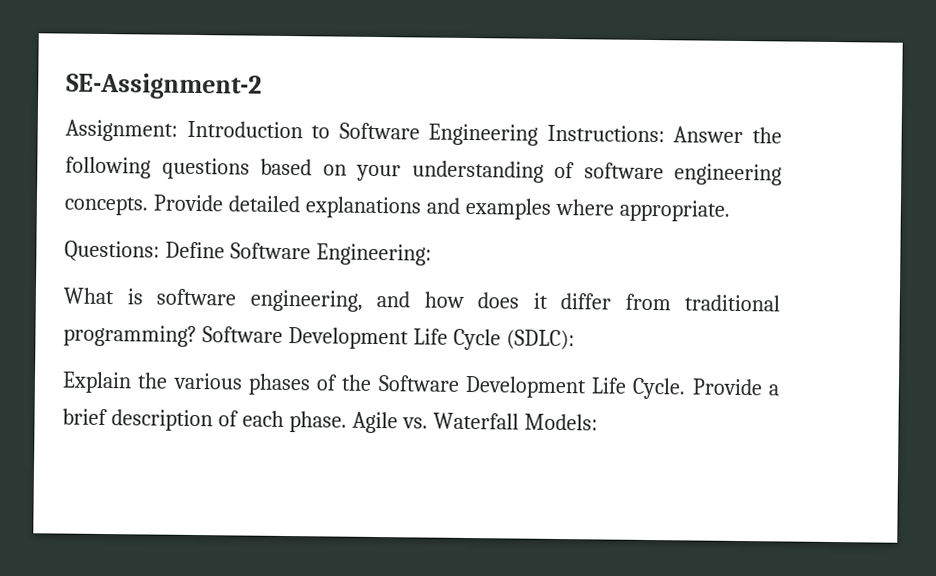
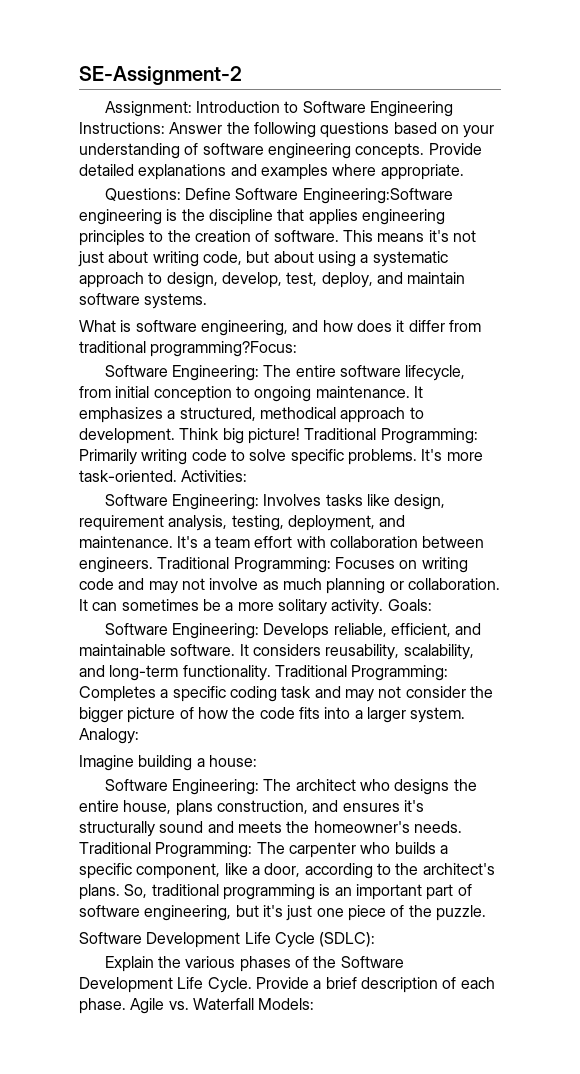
- Questions: Define Software Engineering:
+ Questions: Define Software Engineering:Software engineering is the discipline that applies engineering principles to the creation of software. This means it's not just about writing code, but about using a systematic approach to design, develop, test, deploy, and maintain software systems.
- What is software engineering, and how does it differ from traditional programming? Software Development Life Cycle (SDLC):
+ What is software engineering, and how does it differ from traditional programming?Focus:
+ Software Engineering: The entire software lifecycle, from initial conception to ongoing maintenance. It emphasizes a structured, methodical approach to development. Think big picture! Traditional Programming: Primarily writing code to solve specific problems. It's more task-oriented. Activities:
+ Software Engineering: Involves tasks like design, requirement analysis, testing, deployment, and maintenance. It's a team effort with collaboration between engineers. Traditional Programming: Focuses on writing code and may not involve as much planning or collaboration. It can sometimes be a more solitary activity. Goals:
+ Software Engineering: Develops reliable, efficient, and maintainable software. It considers reusability, scalability, and long-term functionality. Traditional Programming: Completes a specific coding task and may not consider the bigger picture of how the code fits into a larger system. Analogy:
+ Imagine building a house:
+ Software Engineering: The architect who designs the entire house, plans construction, and ensures it's structurally sound and meets the homeowner's needs. Traditional Programming: The carpenter who builds a specific component, like a door, according to the architect's plans. So, traditional programming is an important part of software engineering, but it's just one piece of the puzzle.
+ Software Development Life Cycle (SDLC):

